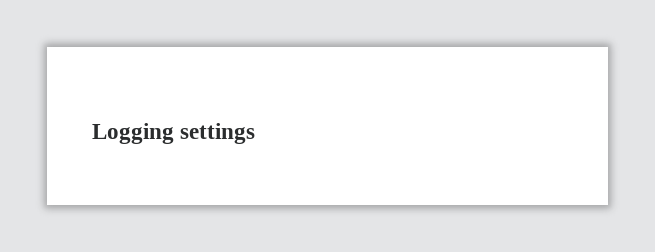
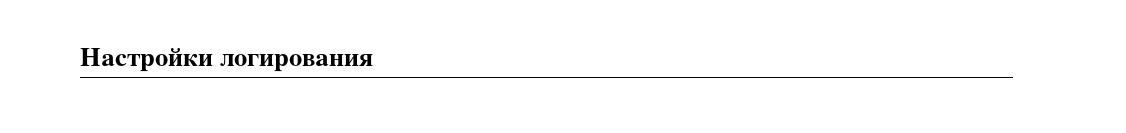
- Logging settings
+ Настройки логирования

